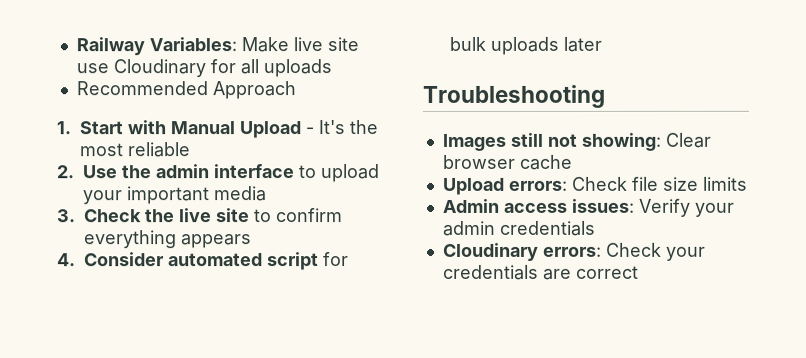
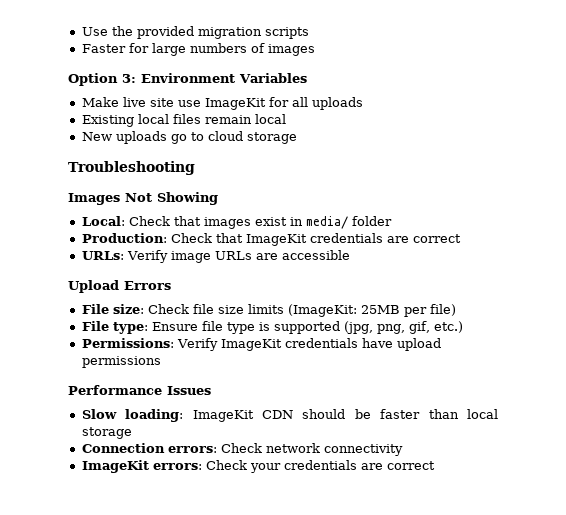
- Railway Variables: Make live site use Cloudinary for all uploads
+ Use the provided migration scripts
+ Faster for large numbers of images
+ Option 3: Environment Variables
+ Make live site use ImageKit for all uploads
- Recommended Approach
- 1. Start with Manual Upload - It's the most reliable
- 2. Use the admin interface to upload your important media
- 3. Check the live site to confirm everything appears
- 4. Consider automated script for bulk uploads later
+ Existing local files remain local
+ New uploads go to cloud storage
  Troubleshooting
- Images still not showing: Clear browser cache
- Upload errors: Check file size limits
- Admin access issues: Verify your admin credentials
- Cloudinary errors: Check your credentials are correct
+ Images Not Showing
+ Local: Check that images exist in media/ folder
+ Production: Check that ImageKit credentials are correct
+ URLs: Verify image URLs are accessible
+ Upload Errors
+ File size: Check file size limits (ImageKit: 25MB per file)
+ File type: Ensure file type is supported (jpg, png, gif, etc.)
+ Permissions: Verify ImageKit credentials have upload permissions
+ Performance Issues
+ Slow loading: ImageKit CDN should be faster than local storage
+ Connection errors: Check network connectivity
+ ImageKit errors: Check your credentials are correct

